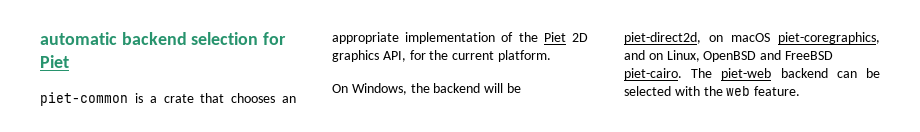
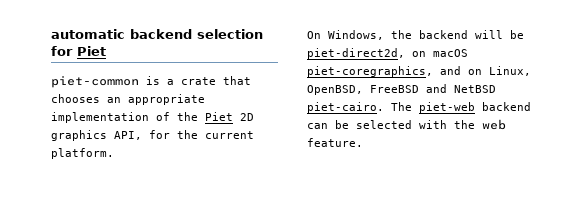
- On Windows, the backend will be piet-direct2d, on macOS piet-coregraphics, and on Linux, OpenBSD and FreeBSD piet-cairo.
+ On Windows, the backend will be piet-direct2d, on macOS piet-coregraphics, and on Linux, OpenBSD, FreeBSD and NetBSD piet-cairo.

